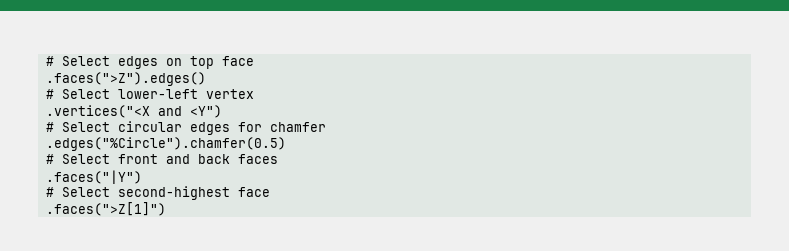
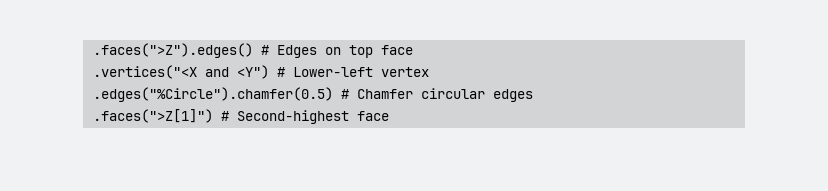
- # Select edges on top face
+ .faces(">Z").edges() # Edges on top face
- .faces(">Z").edges()
- # Select lower-left vertex
- .vertices("<X and <Y")
- # Select circular edges for chamfer
- .edges("%Circle").chamfer(0.5)
- # Select front and back faces
- .faces("|Y")
- # Select second-highest face
- .faces(">Z[1]")
+ .vertices("<X and <Y") # Lower-left vertex
+ .edges("%Circle").chamfer(0.5) # Chamfer circular edges
+ .faces(">Z[1]") # Second-highest face

